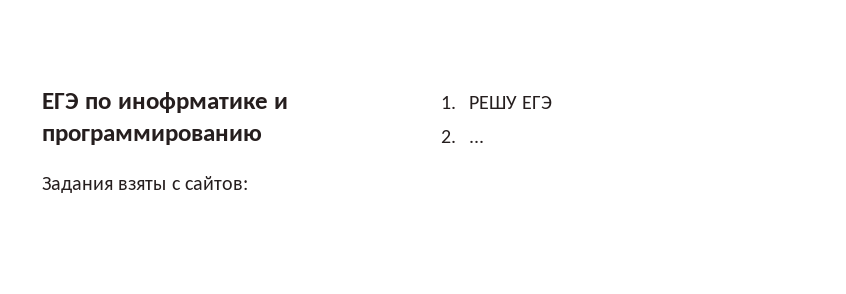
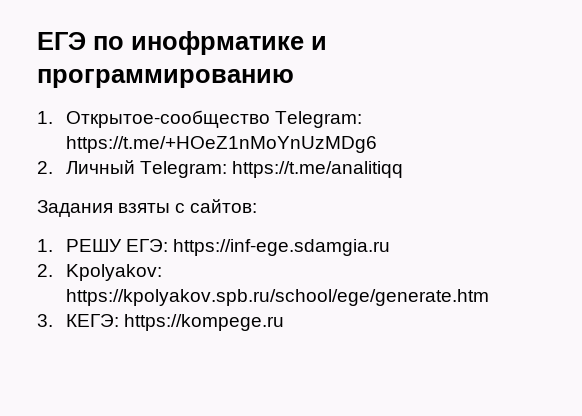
+ 1. Открытое-сообщество Telegram: https://t.me/+HOeZ1nMoYnUzMDg6
+ 2. Личный Telegram: https://t.me/analitiqq
- 1. РЕШУ ЕГЭ
- 2. ...
+ 1. РЕШУ ЕГЭ: https://inf-ege.sdamgia.ru
+ 2. Kpolyakov: https://kpolyakov.spb.ru/school/ege/generate.htm
+ 3. КЕГЭ: https://kompege.ru

